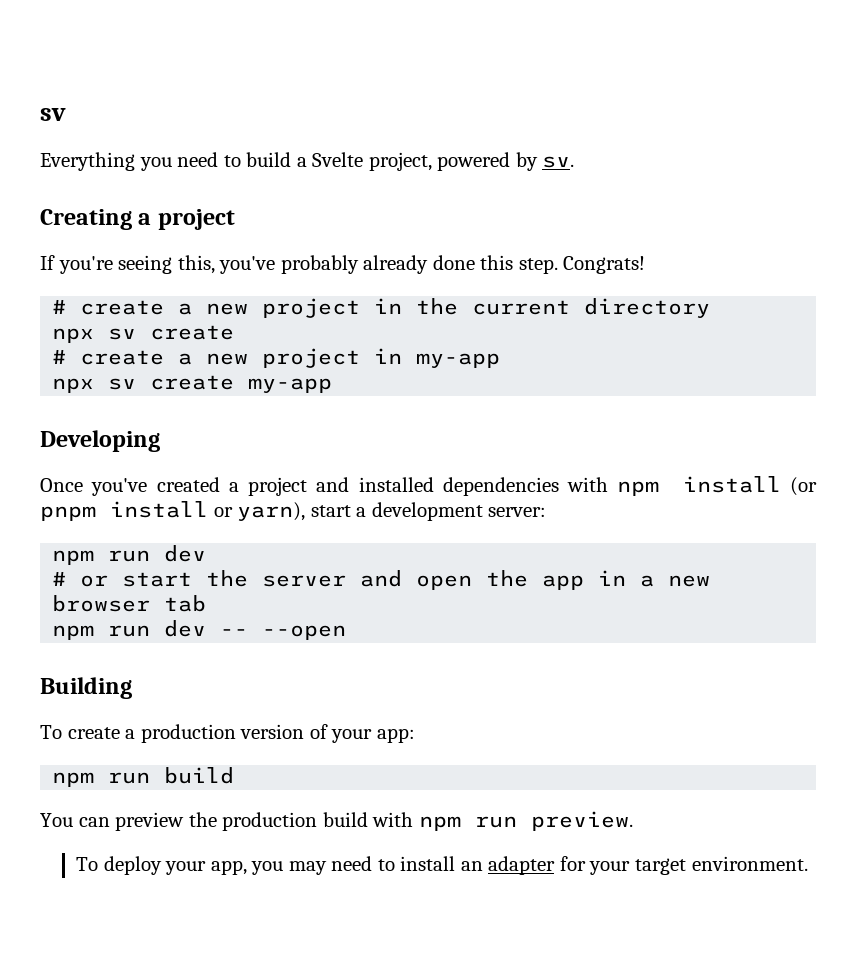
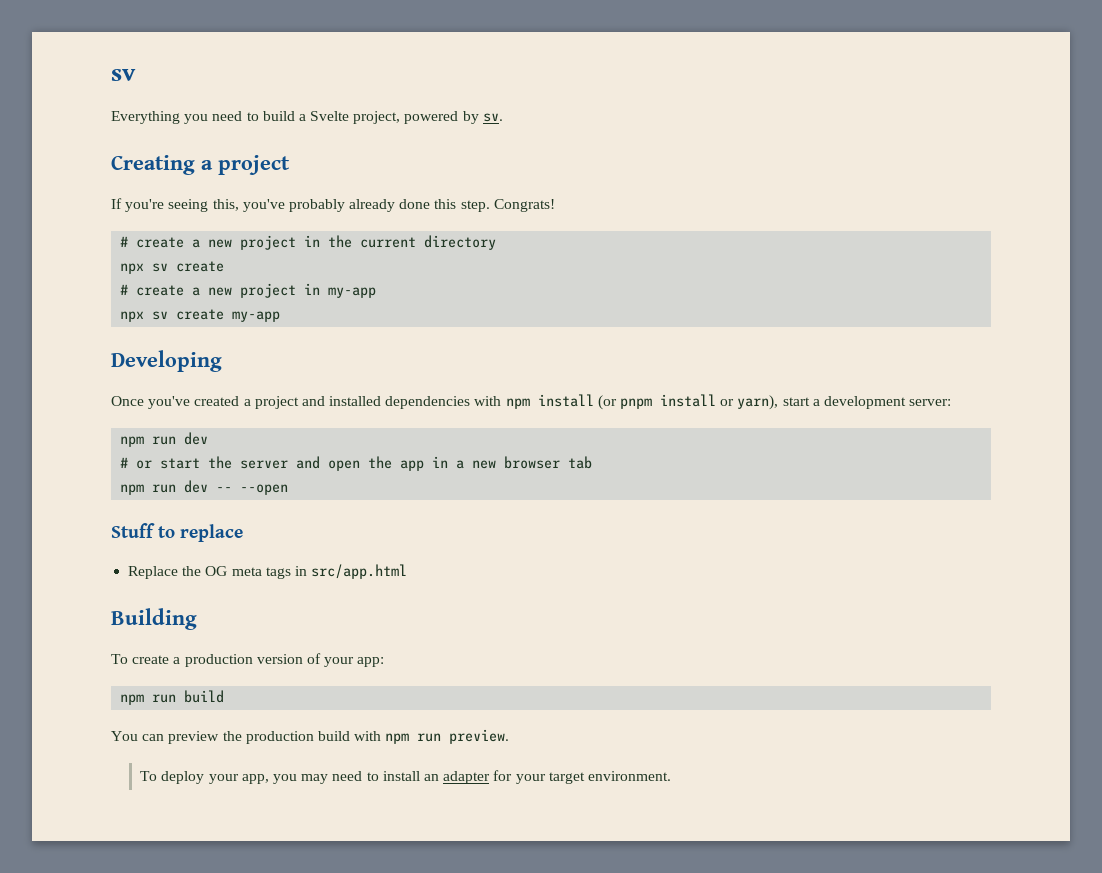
+ Stuff to replace
+ Replace the OG meta tags in src/app.html

